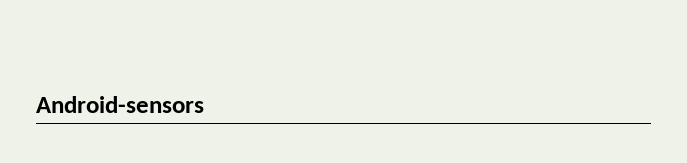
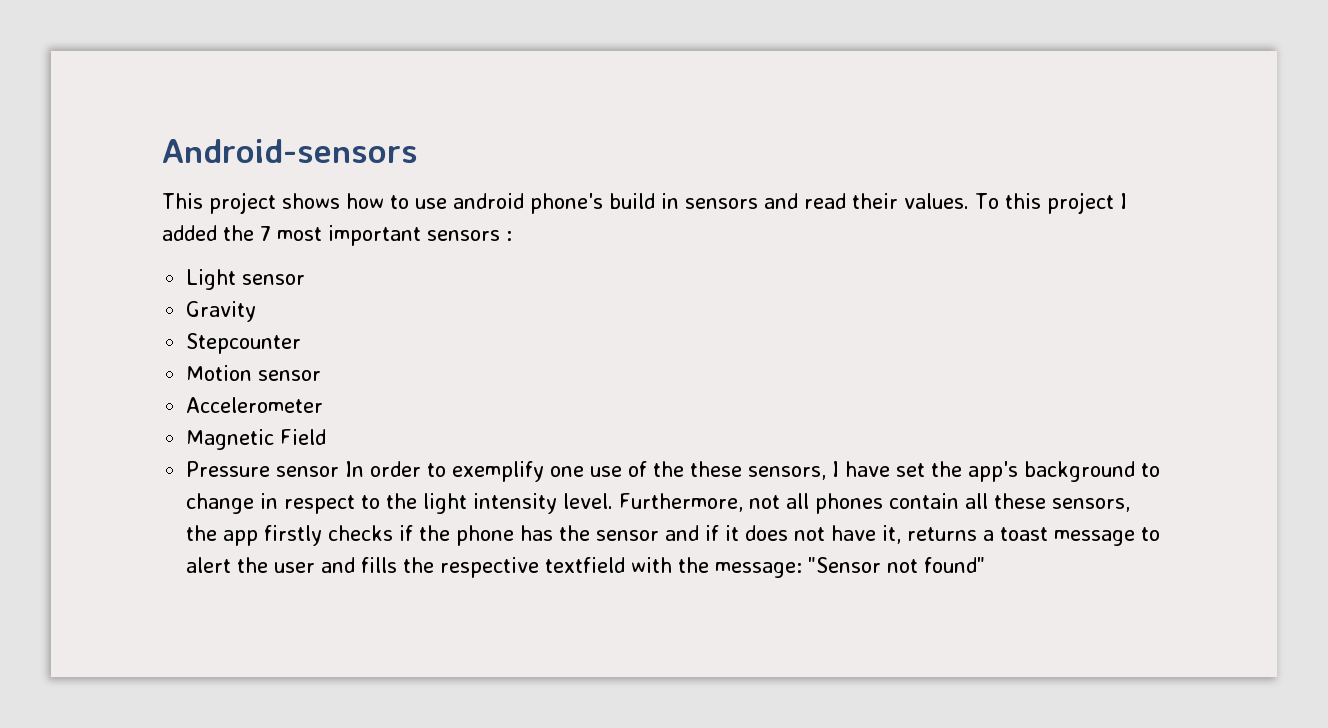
+ This project shows how to use android phone's build in sensors and read their values. To this project I added the 7 most important sensors :
+ Light sensor
+ Gravity
+ Stepcounter
+ Motion sensor
+ Accelerometer
+ Magnetic Field
+ Pressure sensor In order to exemplify one use of the these sensors, I have set the app's background to change in respect to the light intensity level. Furthermore, not all phones contain all these sensors, the app firstly checks if the phone has the sensor and if it does not have it, returns a toast message to alert the user and fills the respective textfield with the message: "Sensor not found"

